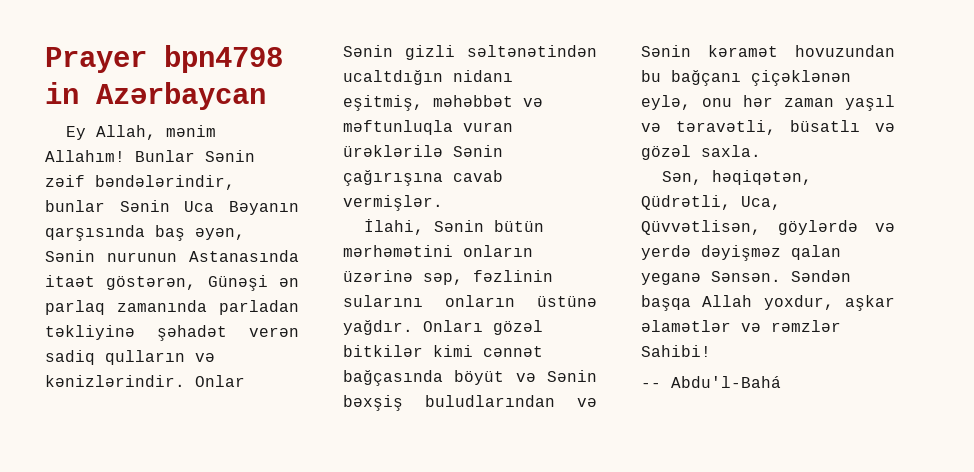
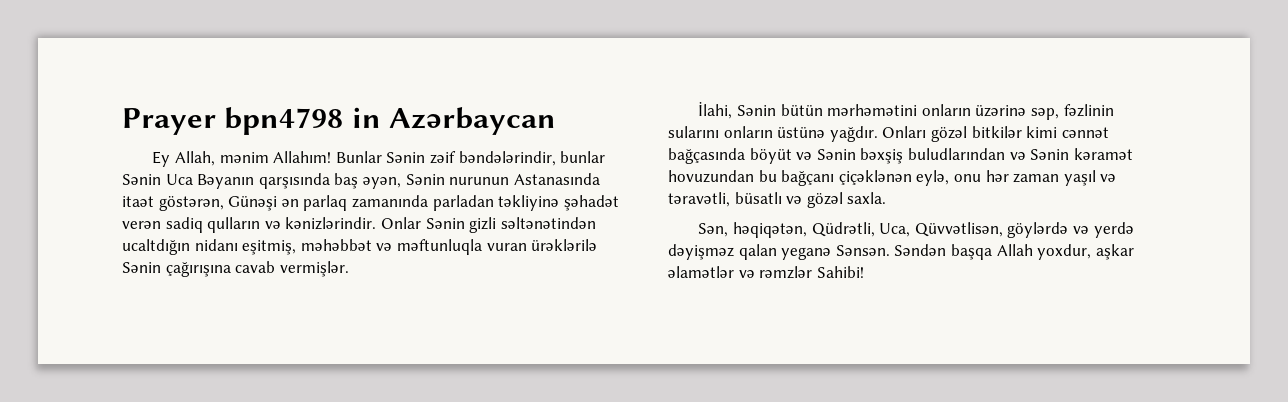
- -- Abdu'l-Bahá

